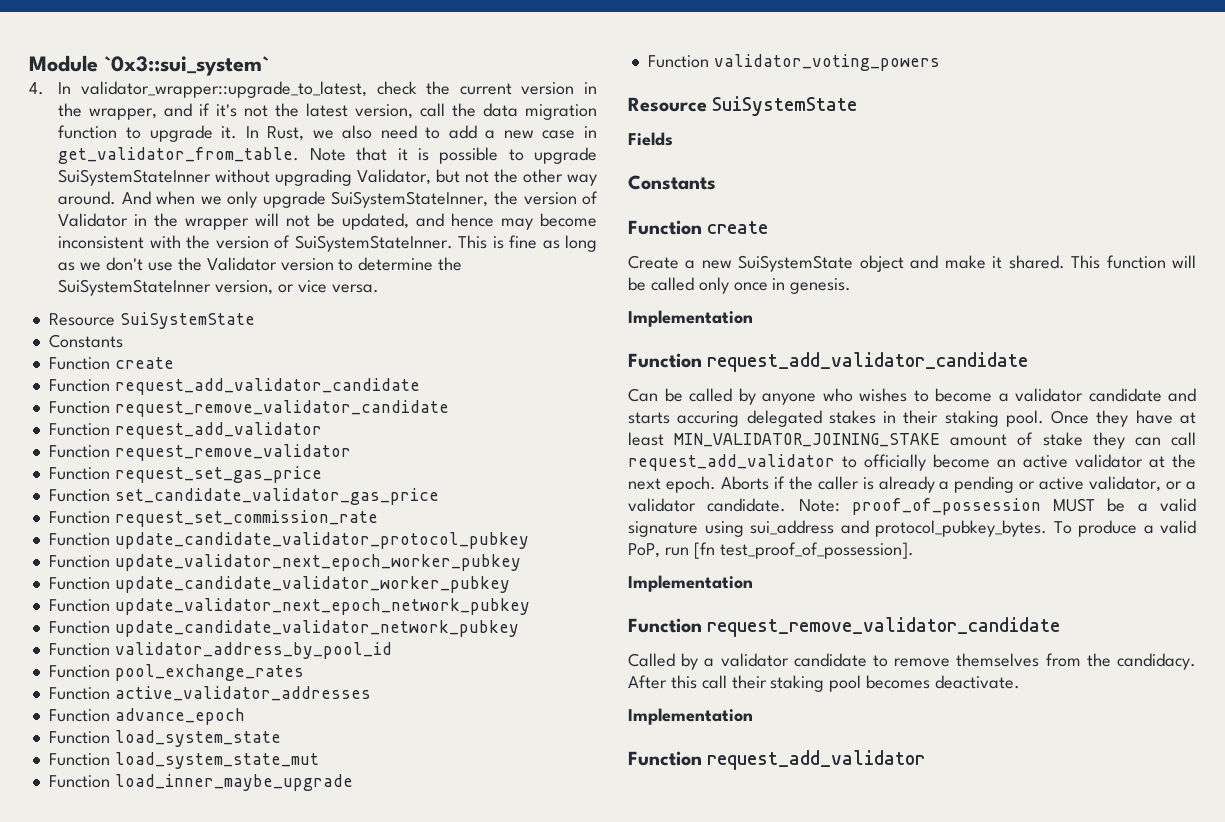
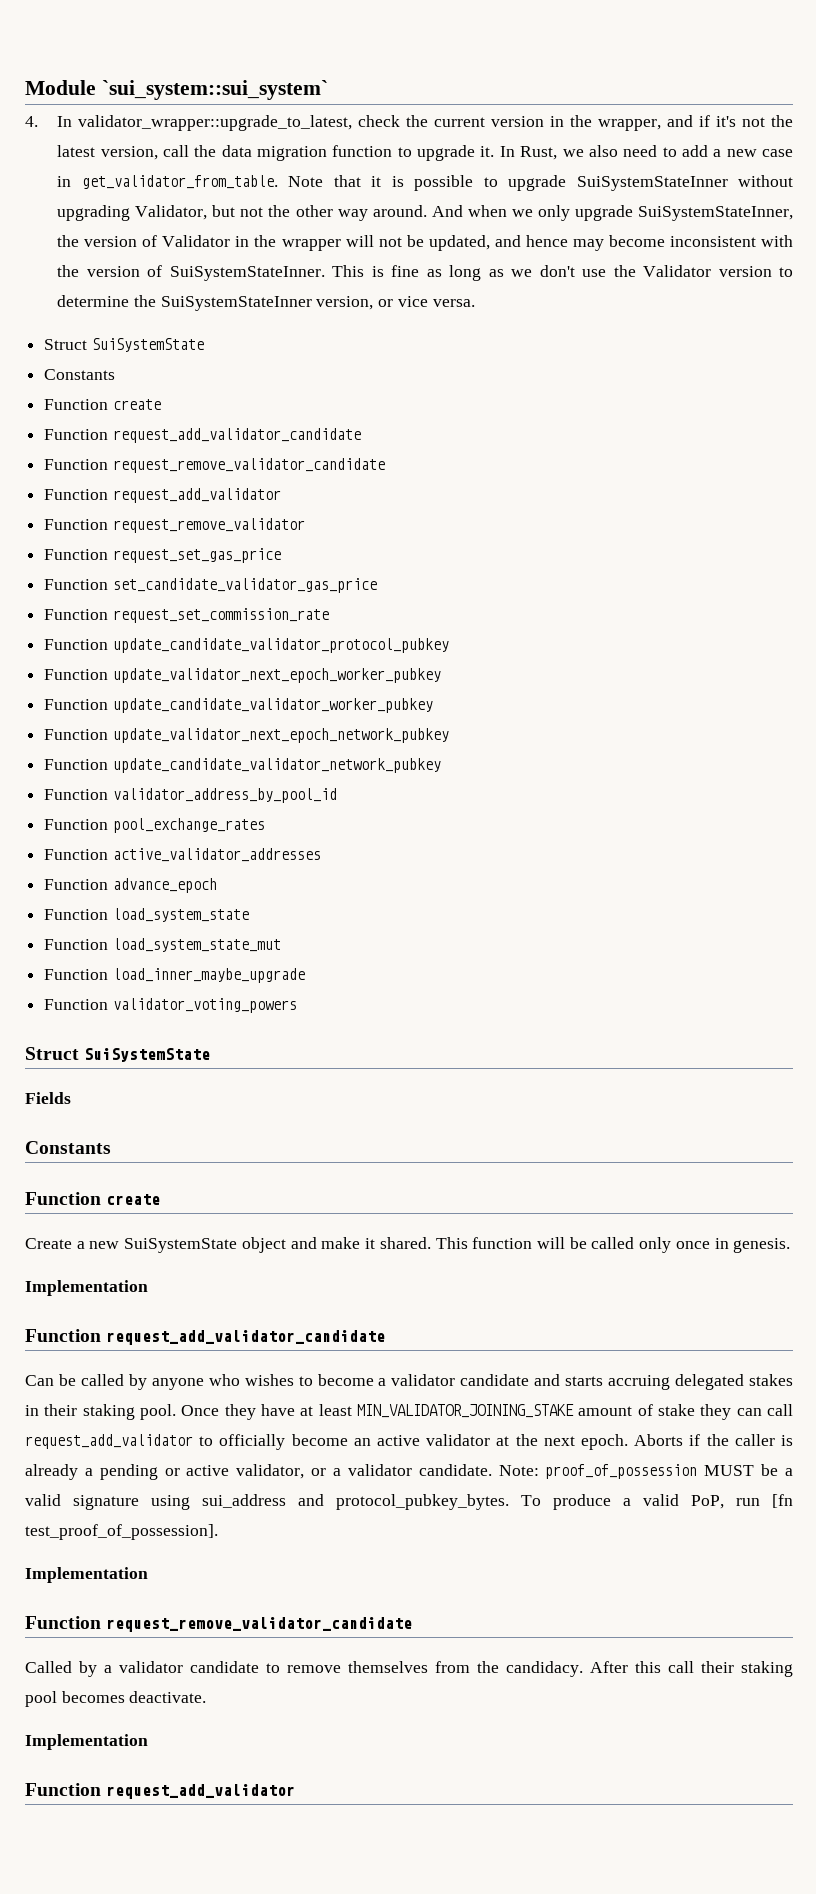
- Module `0x3::sui_system`
+ Module `sui_system::sui_system`
  This is fine as long as we don't use the Validator version to determine the SuiSystemStateInner version, or vice versa.
- Resource SuiSystemState
+ Struct SuiSystemState
  Function validator_voting_powers
- Resource SuiSystemState
+ Struct SuiSystemState
- Can be called by anyone who wishes to become a validator candidate and starts accuring delegated stakes in their staking pool.
+ Can be called by anyone who wishes to become a validator candidate and starts accruing delegated stakes in their staking pool.

